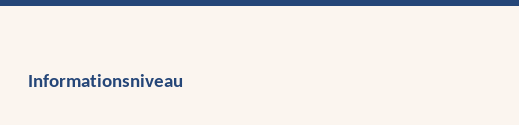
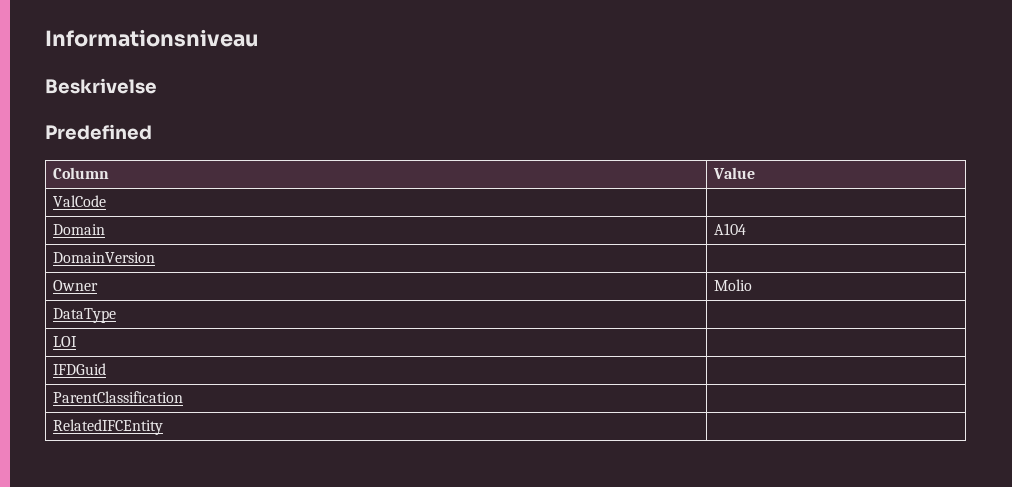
+ Beskrivelse
+ Predefined
+ Column | Value
+ ValCode |
+ Domain | A104
+ DomainVersion |
+ Owner | Molio
+ DataType |
+ LOI |
+ IFDGuid |
+ ParentClassification |
+ RelatedIFCEntity |

